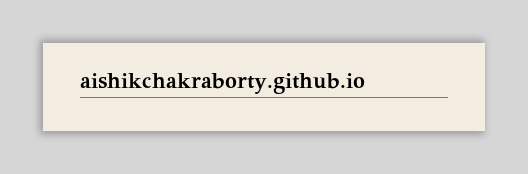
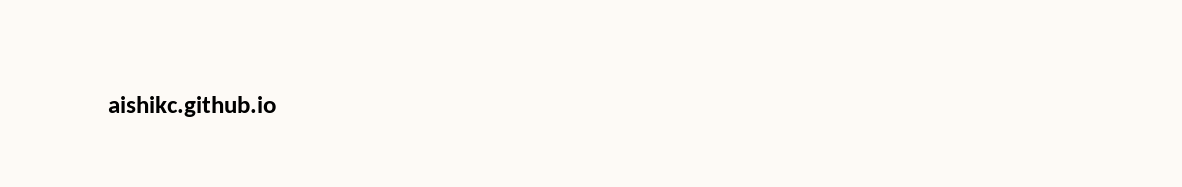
- aishikchakraborty.github.io
+ aishikc.github.io

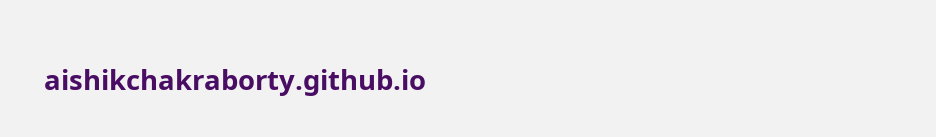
- aishikc.github.io
+ aishikchakraborty.github.io

